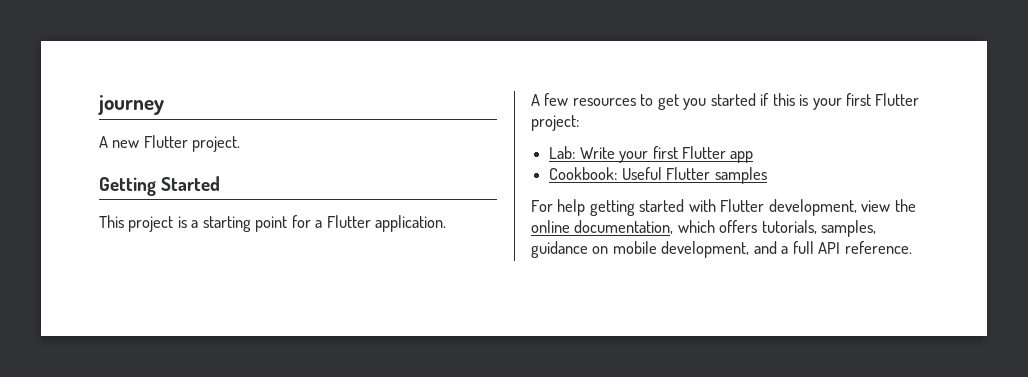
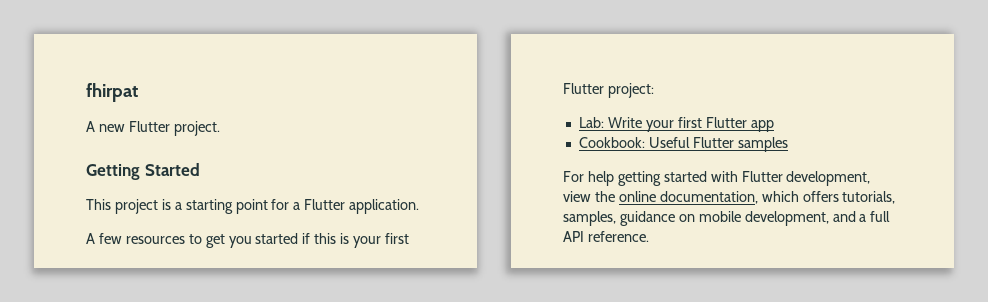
- journey
+ fhirpat

